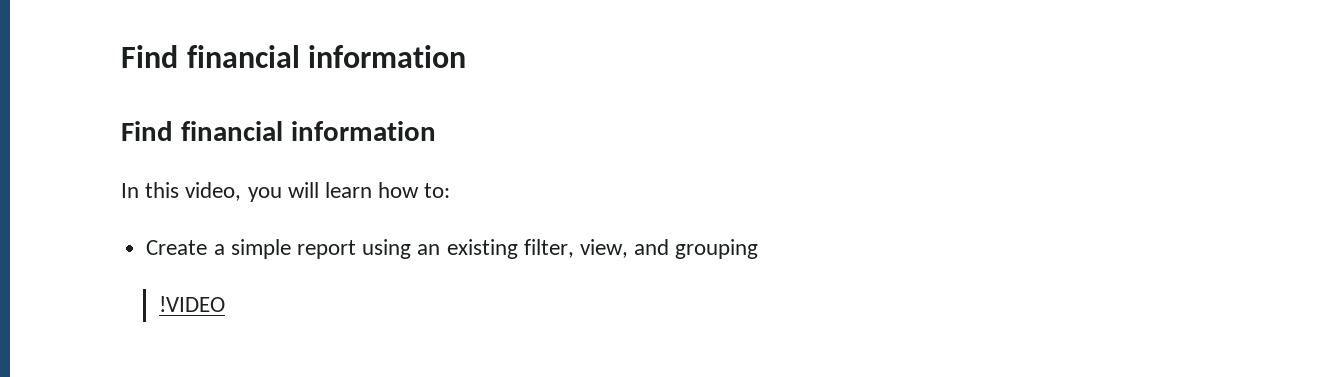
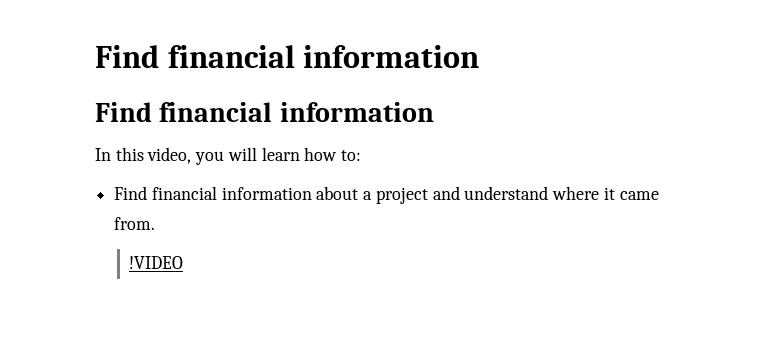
- Create a simple report using an existing filter, view, and grouping
+ Find financial information about a project and understand where it came from.

